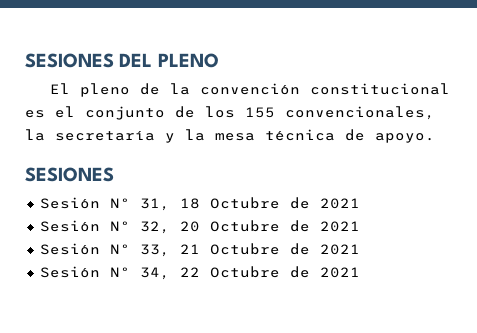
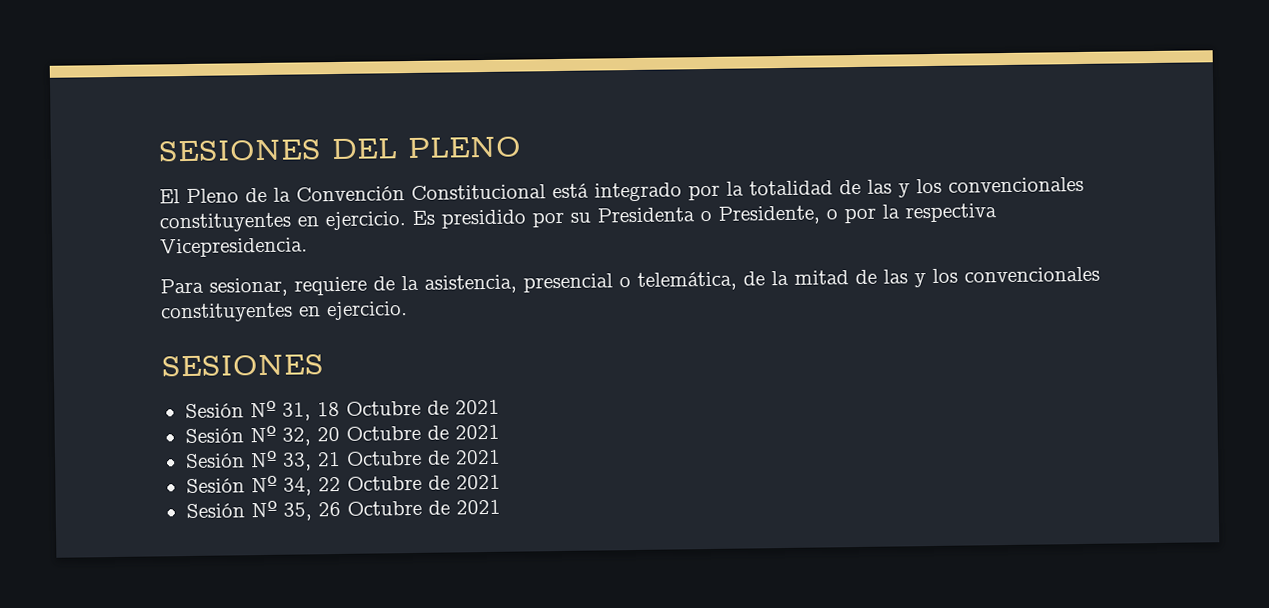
- El pleno de la convención constitucional es el conjunto de los 155 convencionales, la secretaría y la mesa técnica de apoyo.
+ El Pleno de la Convención Constitucional está integrado por la totalidad de las y los convencionales constituyentes en ejercicio. Es presidido por su Presidenta o Presidente, o por la respectiva Vicepresidencia.
+ Para sesionar, requiere de la asistencia, presencial o telemática, de la mitad de las y los convencionales constituyentes en ejercicio.
+ Sesión Nº 35, 26 Octubre de 2021

